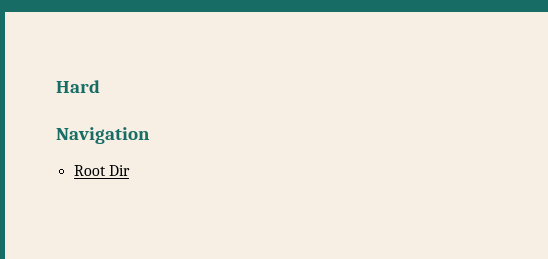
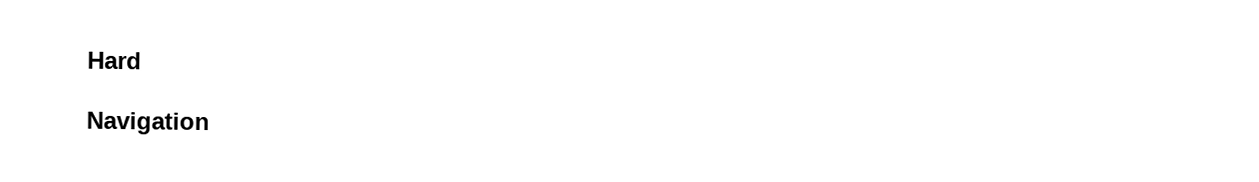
- Root Dir

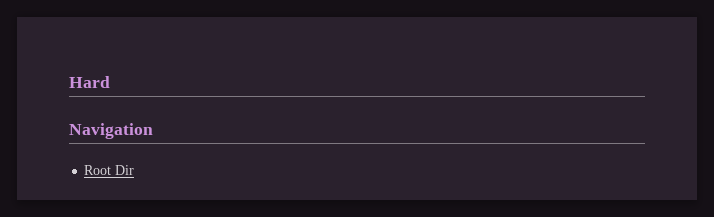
+ Root Dir

